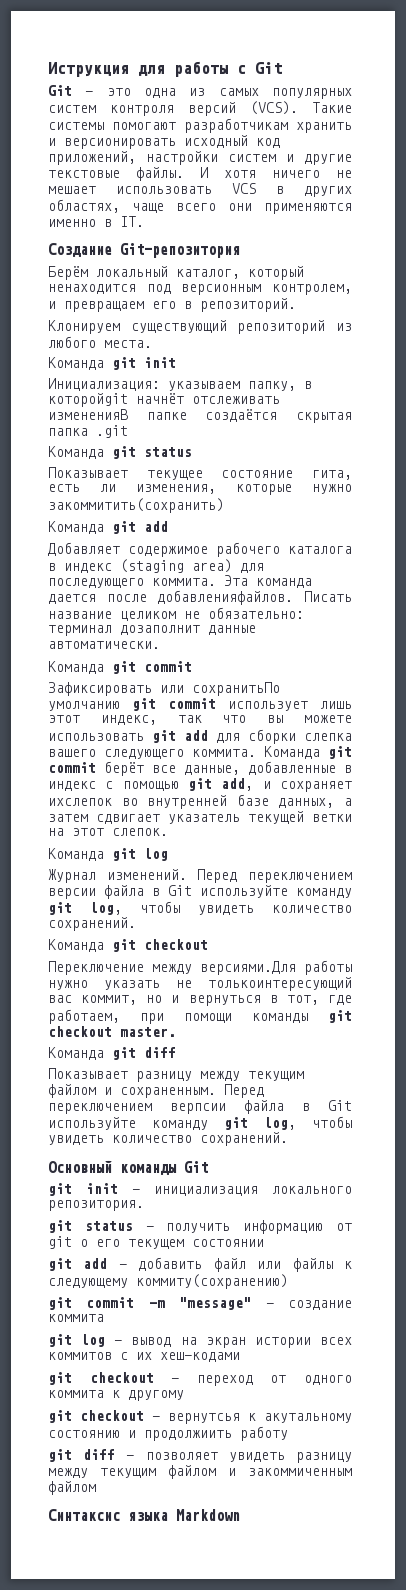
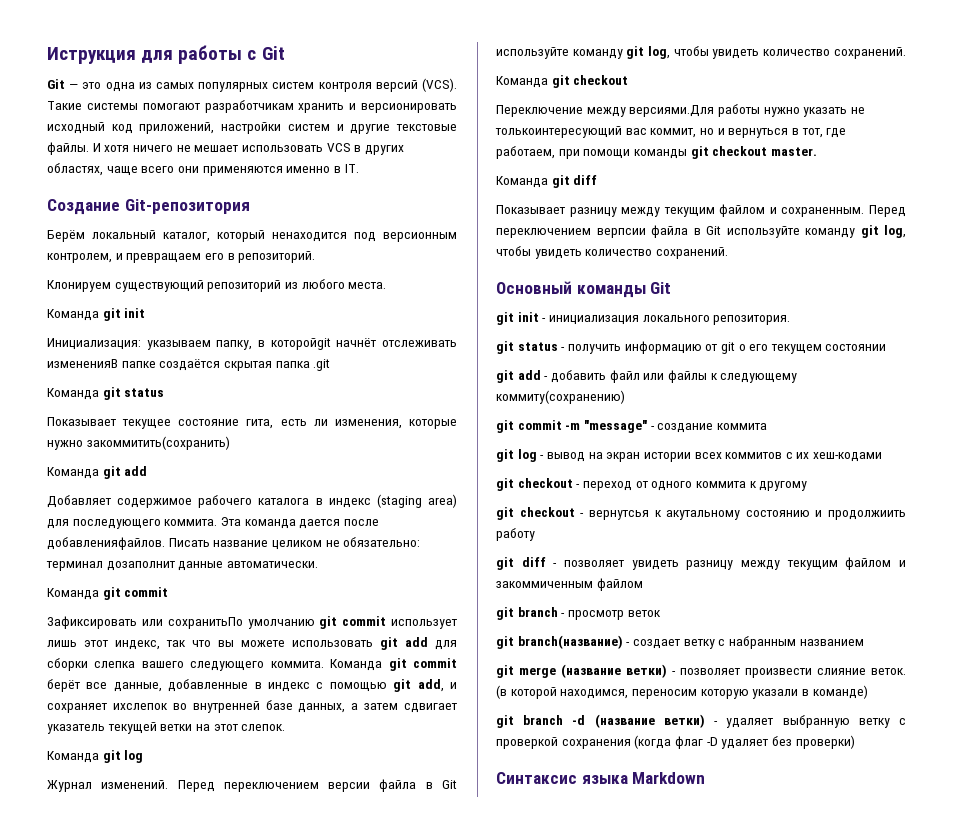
+ git branch - просмотр веток
+ git branch(название) - создает ветку с набранным названием
+ git merge (название ветки) - позволяет произвести слияние веток. (в которой находимся, переносим которую указали в команде)
+ git branch -d (название ветки) - удаляет выбранную ветку с проверкой сохранения (когда флаг -D удаляет без проверки)

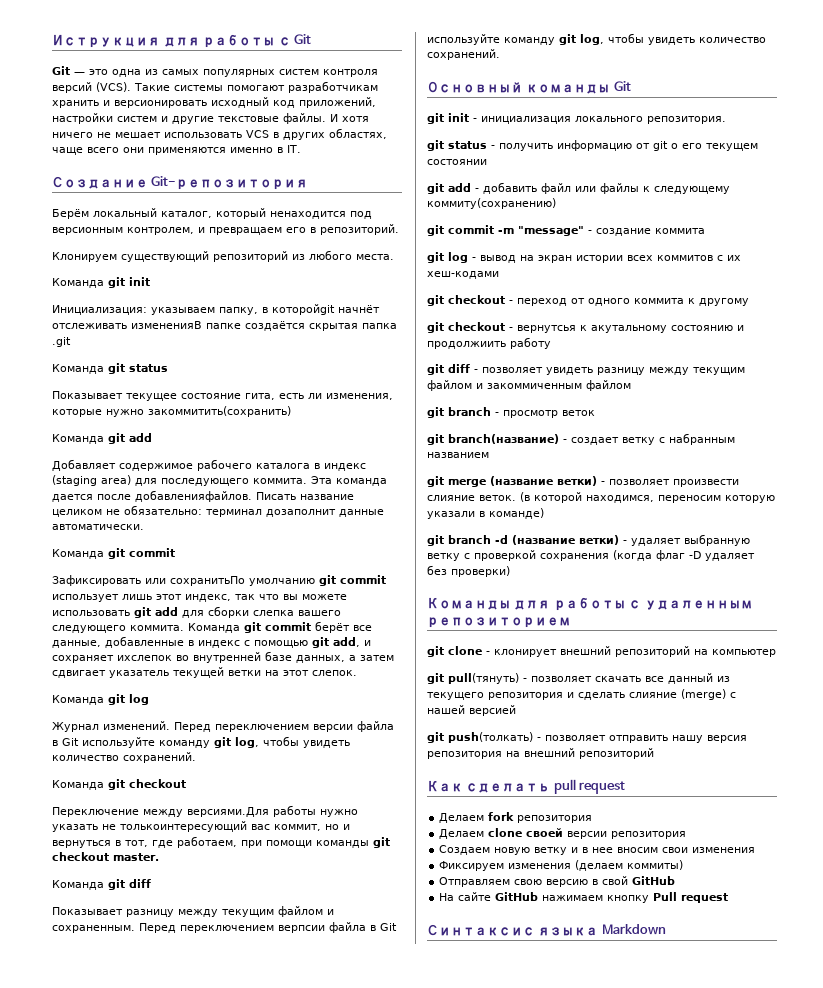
+ Команды для работы с удаленным репозиторием
+ git clone - клонирует внешний репозиторий на компьютер
+ git pull(тянуть) - позволяет скачать все данный из текущего репозитория и сделать слияние (merge) с нашей версией
+ git push(толкать) - позволяет отправить нашу версия репозитория на внешний репозиторий
+ Как сделать pull request
+ Делаем fork репозитория
+ Делаем clone своей версии репозитория
+ Создаем новую ветку и в нее вносим свои изменения
+ Фиксируем изменения (делаем коммиты)
+ Отправляем свою версию в свой GitHub
+ На сайте GitHub нажимаем кнопку Pull request

